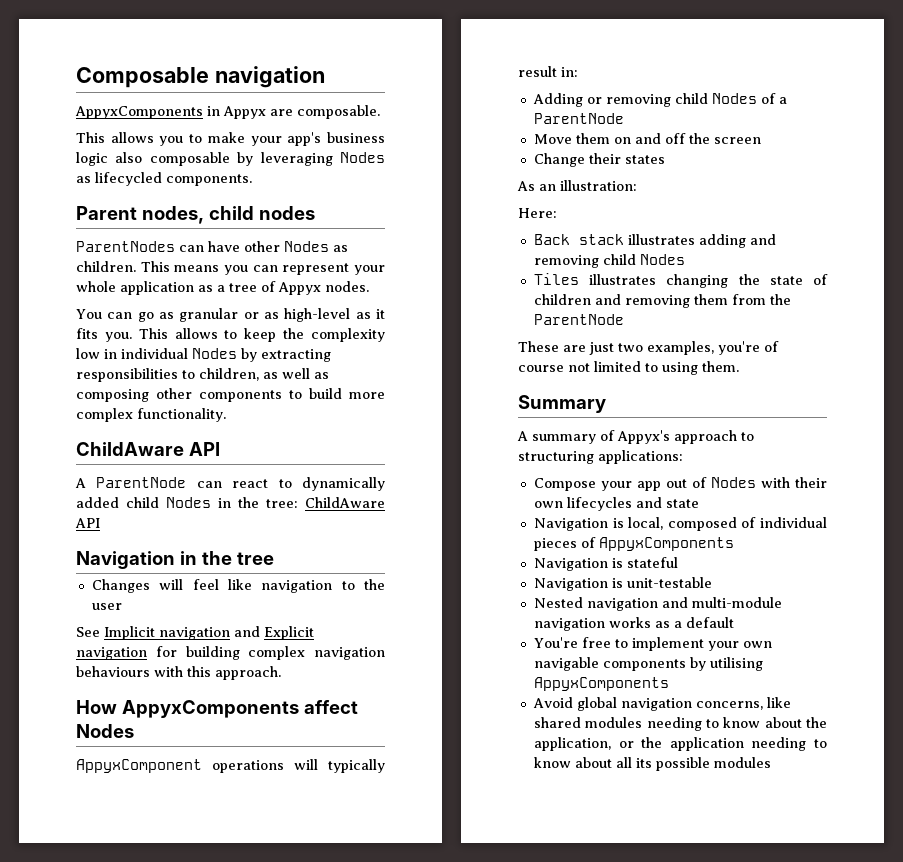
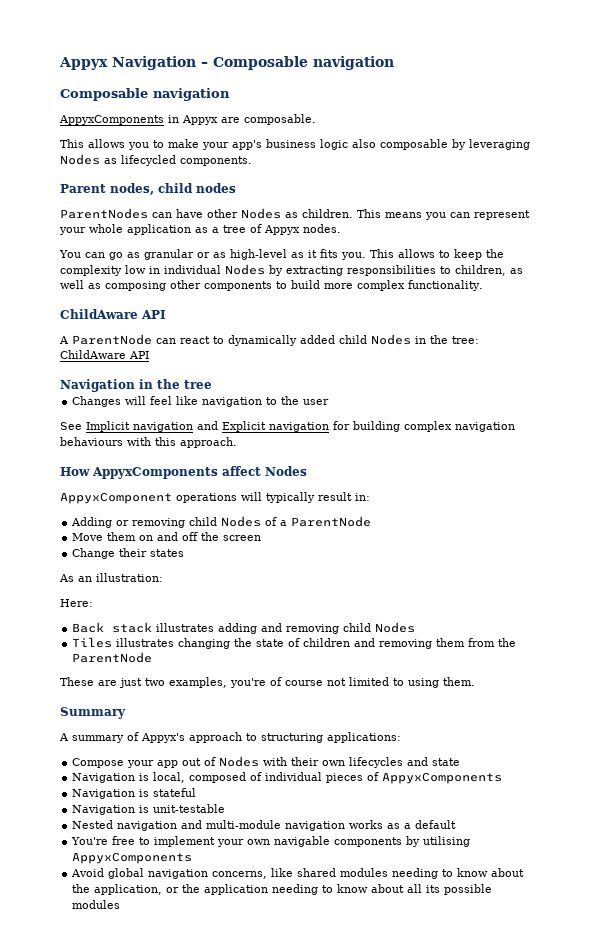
+ Appyx Navigation – Composable navigation

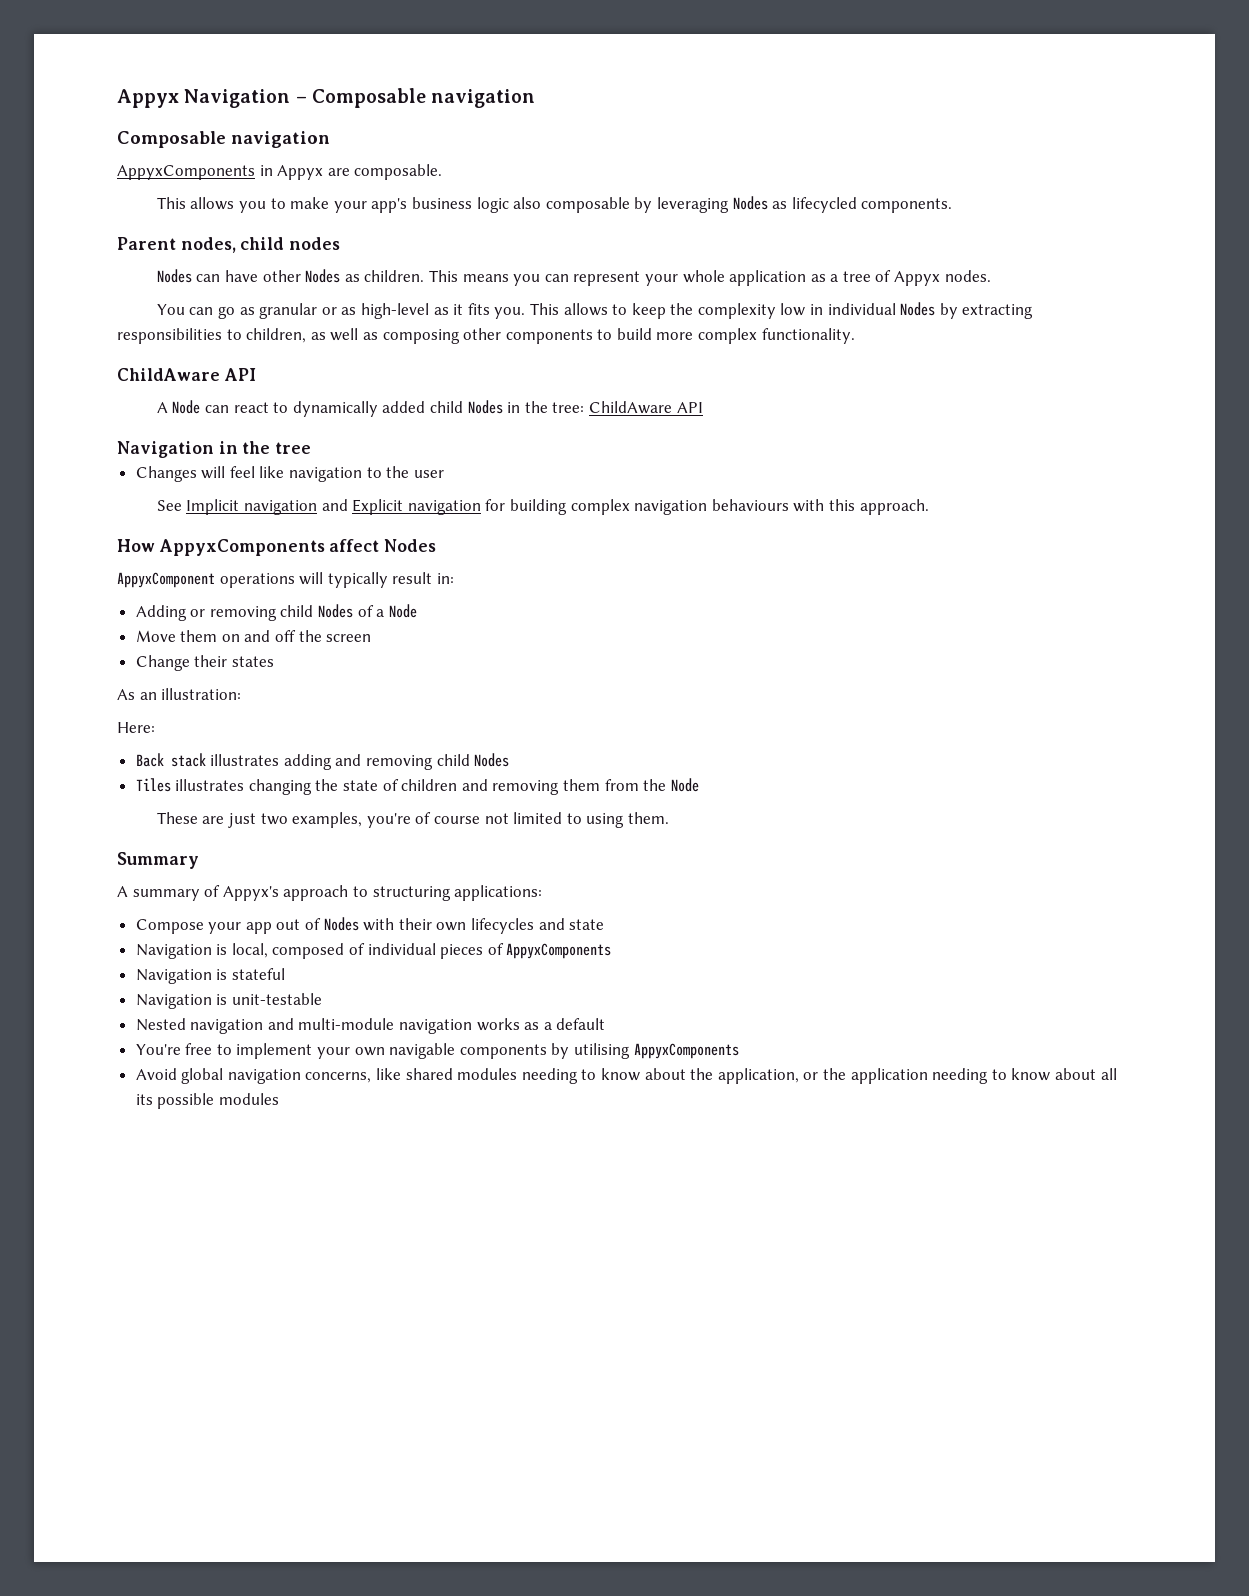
- ParentNodes can have other Nodes as children.
+ Nodes can have other Nodes as children.
- A ParentNode can react to dynamically added child Nodes in the tree: ChildAware API
+ A Node can react to dynamically added child Nodes in the tree: ChildAware API
- Adding or removing child Nodes of a ParentNode
+ Adding or removing child Nodes of a Node
- Tiles illustrates changing the state of children and removing them from the ParentNode
+ Tiles illustrates changing the state of children and removing them from the Node

